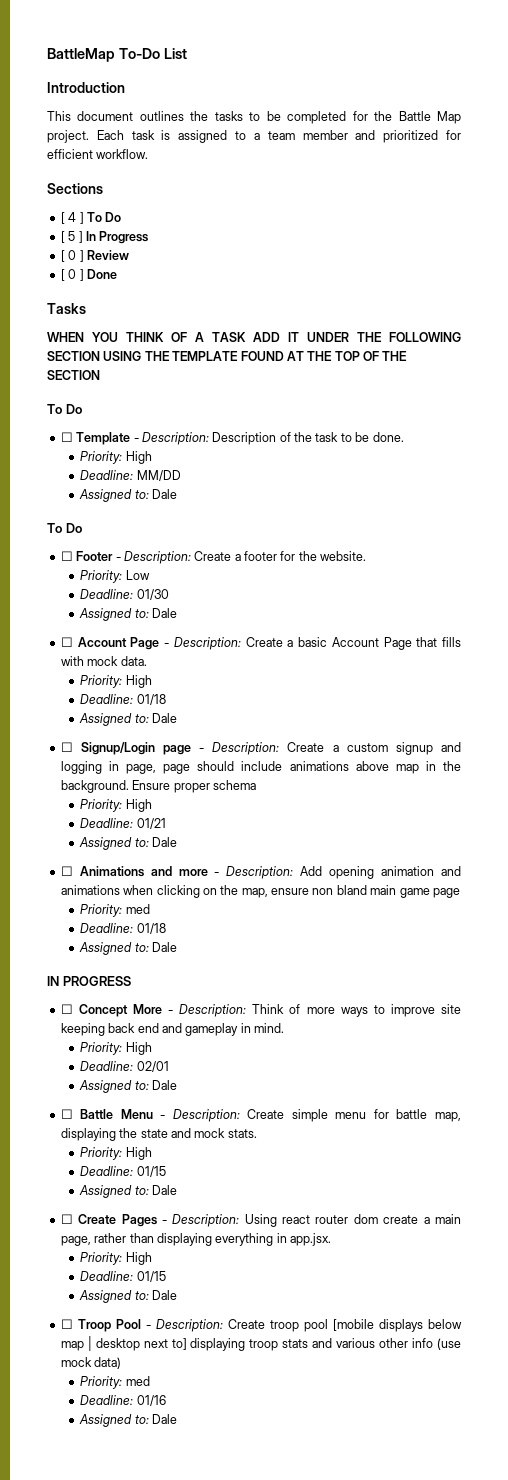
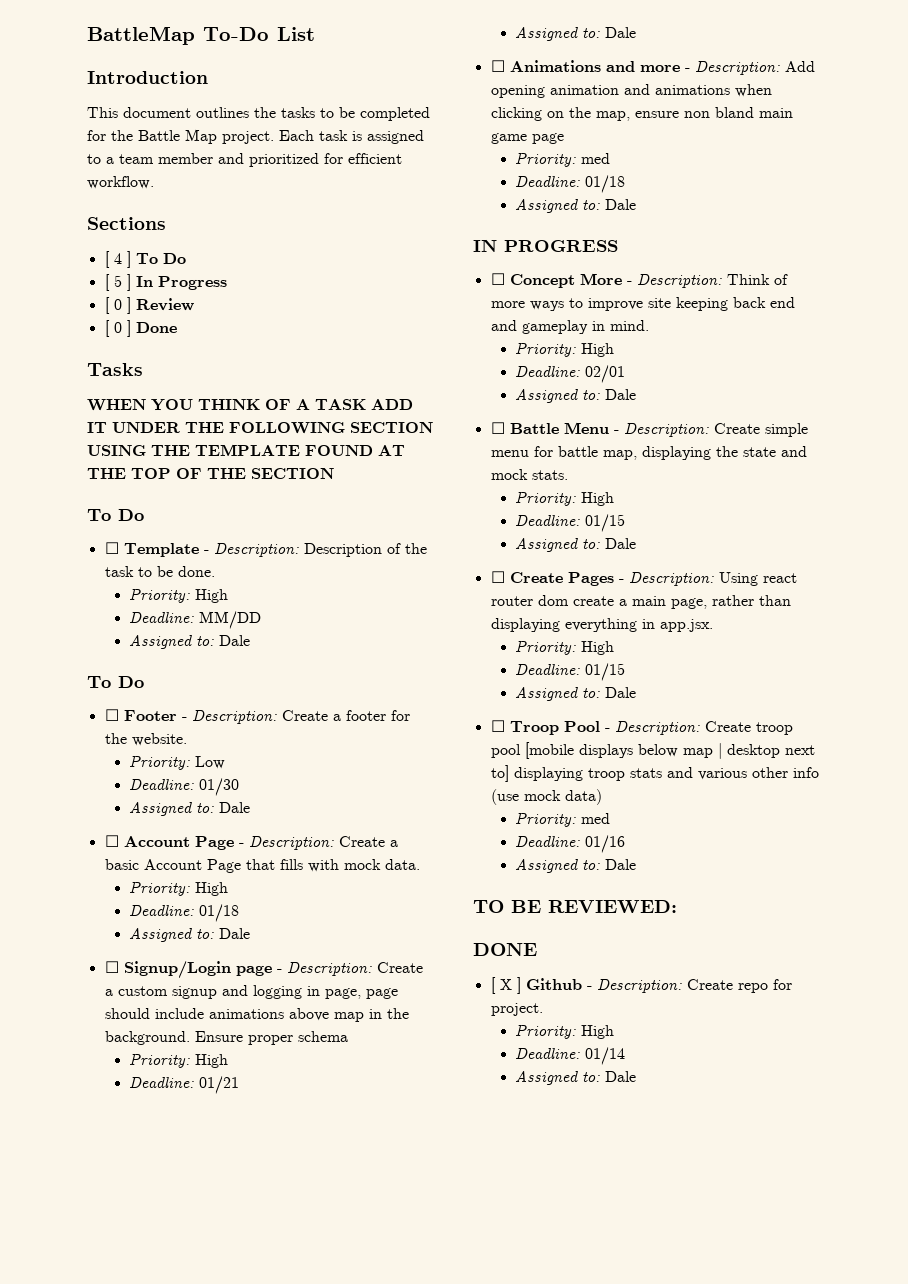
+ TO BE REVIEWED:
+ DONE
+ [ X ] Github - Description: Create repo for project.
+ Priority: High
+ Deadline: 01/14
+ Assigned to: Dale

